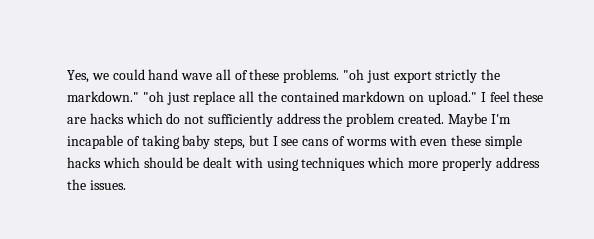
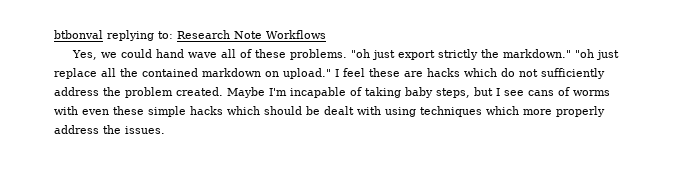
+ btbonval replying to: Research Note Workflows

